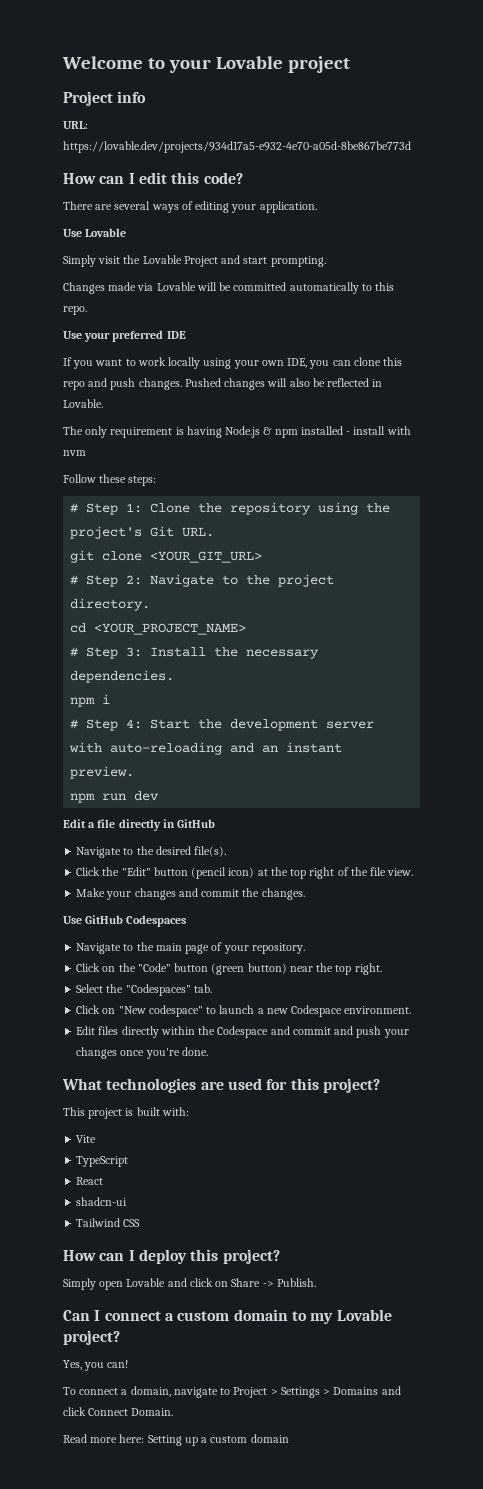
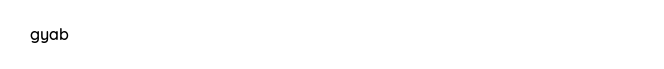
- Welcome to your Lovable project
- Project info
- URL: https://lovable.dev/projects/934d17a5-e932-4e70-a05d-8be867be773d
- How can I edit this code?
- There are several ways of editing your application.
- Use Lovable
- Simply visit the Lovable Project and start prompting.
- Changes made via Lovable will be committed automatically to this repo.
- Use your preferred IDE
- If you want to work locally using your own IDE, you can clone this repo and push changes. Pushed changes will also be reflected in Lovable.
- The only requirement is having Node.js & npm installed - install with nvm
- Follow these steps:
- # Step 1: Clone the repository using the project's Git URL.
- git clone <YOUR_GIT_URL>
- # Step 2: Navigate to the project directory.
- cd <YOUR_PROJECT_NAME>
- # Step 3: Install the necessary dependencies.
- npm i
- # Step 4: Start the development server with auto-reloading and an instant preview.
- npm run dev
- Edit a file directly in GitHub
- Navigate to the desired file(s).
- Click the "Edit" button (pencil icon) at the top right of the file view.
- Make your changes and commit the changes.
- Use GitHub Codespaces
- Navigate to the main page of your repository.
- Click on the "Code" button (green button) near the top right.
- Select the "Codespaces" tab.
- Click on "New codespace" to launch a new Codespace environment.
- Edit files directly within the Codespace and commit and push your changes once you're done.
- What technologies are used for this project?
- This project is built with:
- Vite
- TypeScript
- React
- shadcn-ui
- Tailwind CSS
- How can I deploy this project?
- Simply open Lovable and click on Share -> Publish.
- Can I connect a custom domain to my Lovable project?
- Yes, you can!
- To connect a domain, navigate to Project > Settings > Domains and click Connect Domain.
- Read more here: Setting up a custom domain
+ gyab

